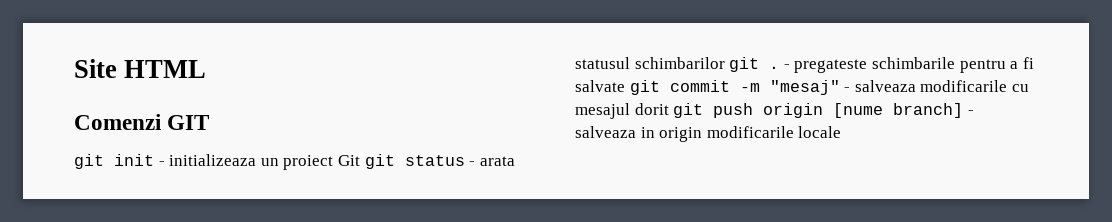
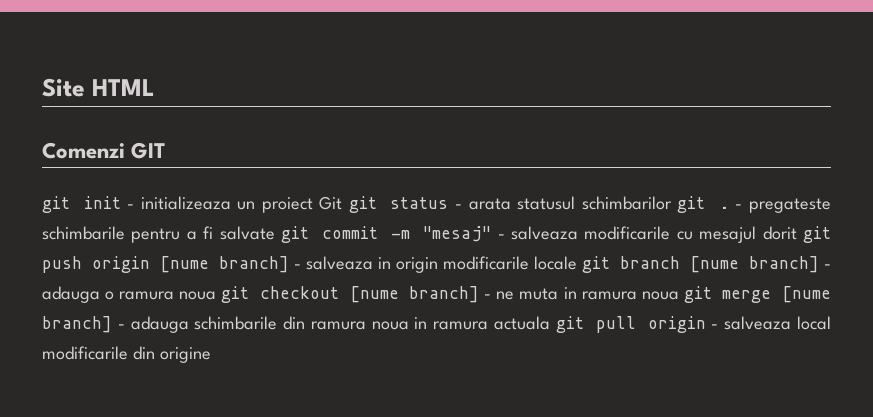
- - pregateste schimbarile pentru a fi salvate git commit -m "mesaj" - salveaza modificarile cu mesajul dorit git push origin [nume branch] - salveaza in origin modificarile locale
+ - pregateste schimbarile pentru a fi salvate git commit -m "mesaj" - salveaza modificarile cu mesajul dorit git push origin [nume branch] - salveaza in origin modificarile locale git branch [nume branch] - adauga o ramura noua git checkout [nume branch] - ne muta in ramura noua git merge [nume branch] - adauga schimbarile din ramura noua in ramura actuala git pull origin - salveaza local modificarile din origine

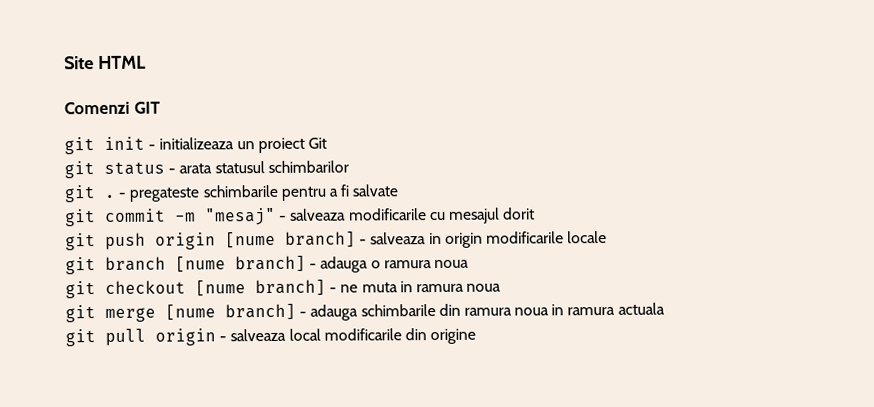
- git init - initializeaza un proiect Git git status - arata statusul schimbarilor git .
+ git init - initializeaza un proiect Git
+ git status - arata statusul schimbarilor
+ git .
- - pregateste schimbarile pentru a fi salvate git commit -m "mesaj" - salveaza modificarile cu mesajul dorit git push origin [nume branch] - salveaza in origin modificarile locale git branch [nume branch] - adauga o ramura noua git checkout [nume branch] - ne muta in ramura noua git merge [nume branch] - adauga schimbarile din ramura noua in ramura actuala git pull origin - salveaza local modificarile din origine
+ - pregateste schimbarile pentru a fi salvate
+ git commit -m "mesaj" - salveaza modificarile cu mesajul dorit
+ git push origin [nume branch] - salveaza in origin modificarile locale
+ git branch [nume branch] - adauga o ramura noua
+ git checkout [nume branch] - ne muta in ramura noua
+ git merge [nume branch] - adauga schimbarile din ramura noua in ramura actuala
+ git pull origin - salveaza local modificarile din origine

